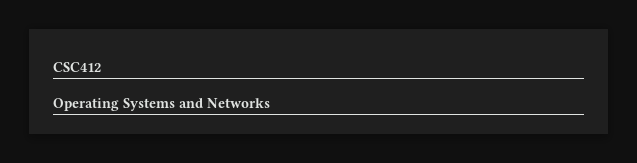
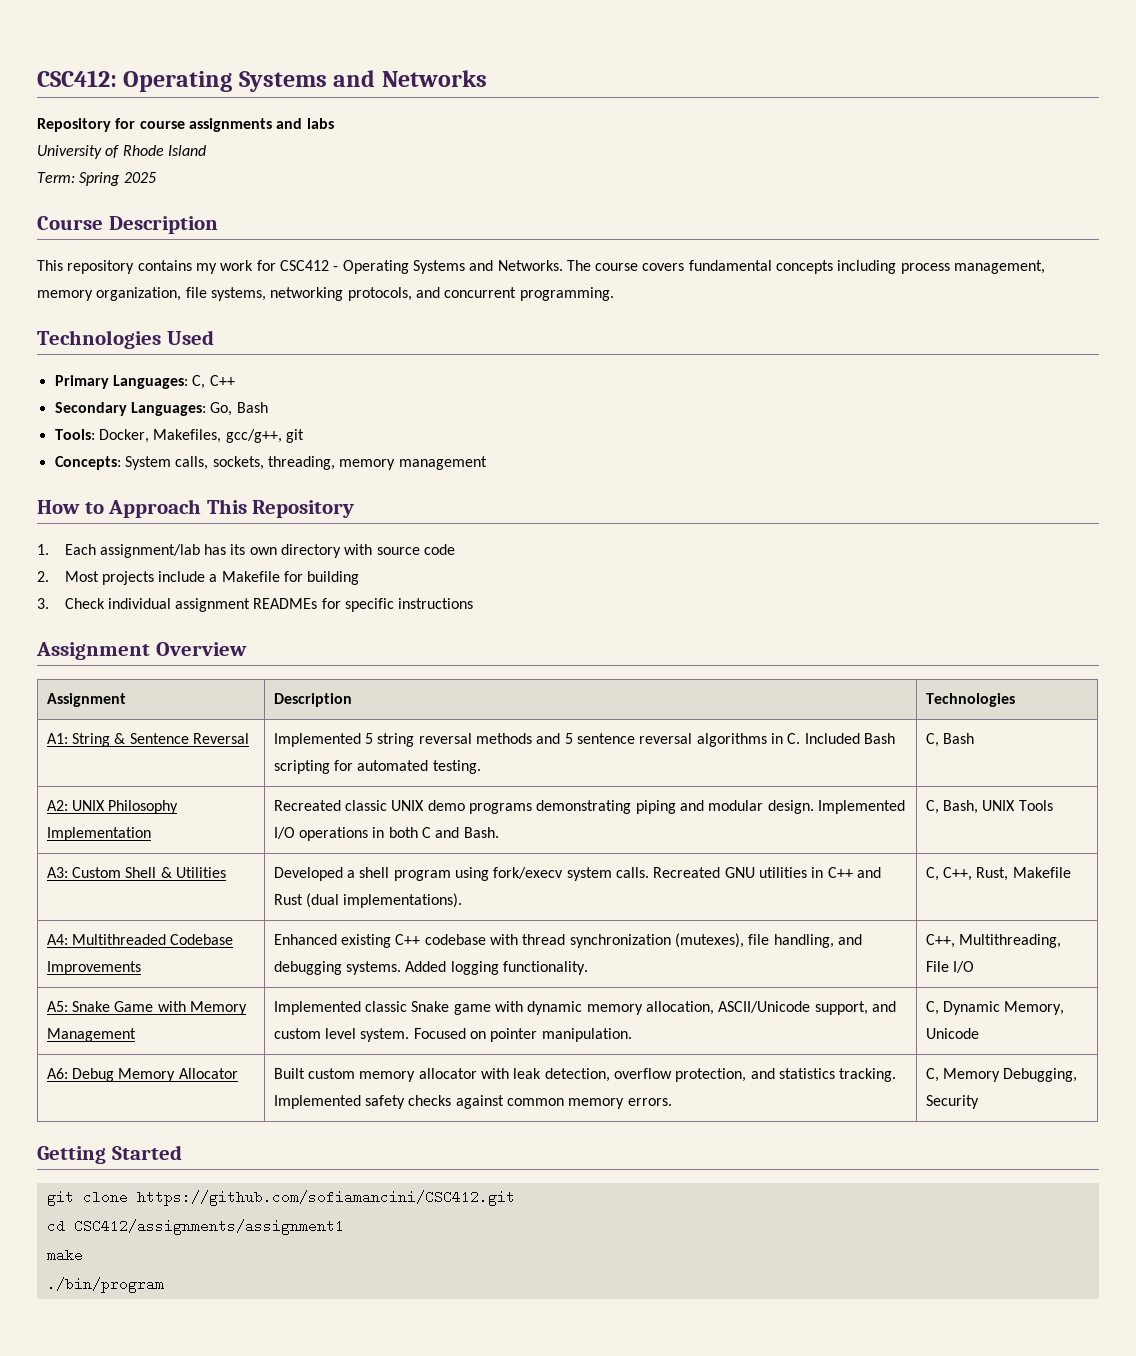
- CSC412
- Operating Systems and Networks
+ CSC412: Operating Systems and Networks
+ Repository for course assignments and labs
+ University of Rhode Island
+ Term: Spring 2025
+ Course Description
+ This repository contains my work for CSC412 - Operating Systems and Networks. The course covers fundamental concepts including process management, memory organization, file systems, networking protocols, and concurrent programming.
+ Technologies Used
+ Primary Languages: C, C++
+ Secondary Languages: Go, Bash
+ Tools: Docker, Makefiles, gcc/g++, git
+ Concepts: System calls, sockets, threading, memory management
+ How to Approach This Repository
+ 1. Each assignment/lab has its own directory with source code
+ 2. Most projects include a Makefile for building
+ 3. Check individual assignment READMEs for specific instructions
+ Assignment Overview
+ Assignment | Description | Technologies
+ A1: String & Sentence Reversal | Implemented 5 string reversal methods and 5 sentence reversal algorithms in C. Included Bash scripting for automated testing. | C, Bash
+ A2: UNIX Philosophy Implementation | Recreated classic UNIX demo programs demonstrating piping and modular design. Implemented I/O operations in both C and Bash. | C, Bash, UNIX Tools
+ A3: Custom Shell & Utilities | Developed a shell program using fork/execv system calls. Recreated GNU utilities in C++ and Rust (dual implementations). | C, C++, Rust, Makefile
+ A4: Multithreaded Codebase Improvements | Enhanced existing C++ codebase with thread synchronization (mutexes), file handling, and debugging systems. Added logging functionality. | C++, Multithreading, File I/O
+ A5: Snake Game with Memory Management | Implemented classic Snake game with dynamic memory allocation, ASCII/Unicode support, and custom level system. Focused on pointer manipulation. | C, Dynamic Memory, Unicode
+ A6: Debug Memory Allocator | Built custom memory allocator with leak detection, overflow protection, and statistics tracking. Implemented safety checks against common memory errors. | C, Memory Debugging, Security
+ Getting Started
+ git clone https://github.com/sofiamancini/CSC412.git
+ cd CSC412/assignments/assignment1
+ make
+ ./bin/program

